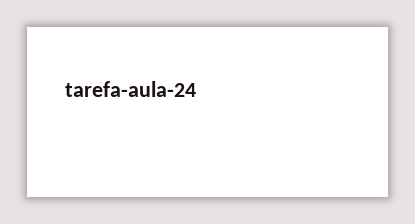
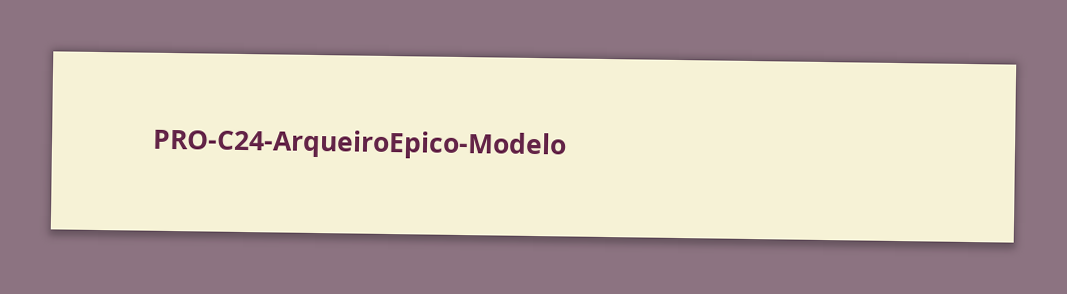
- tarefa-aula-24
+ PRO-C24-ArqueiroEpico-Modelo

